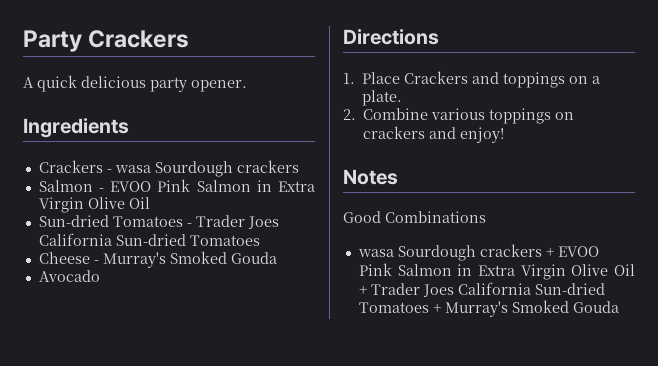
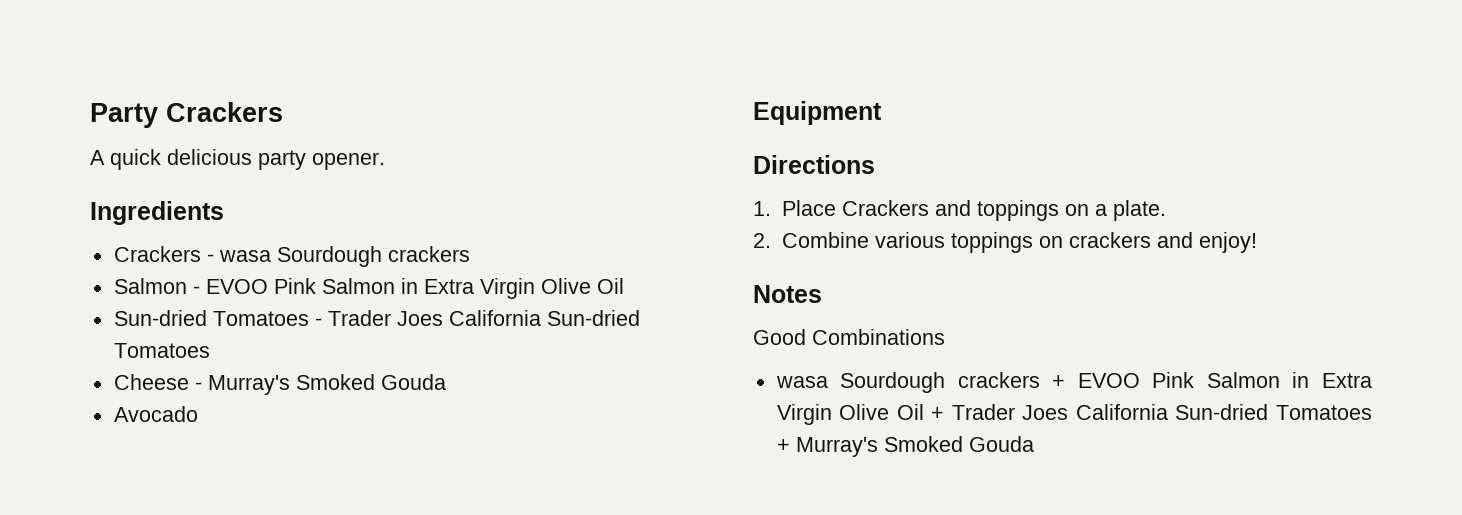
+ Equipment

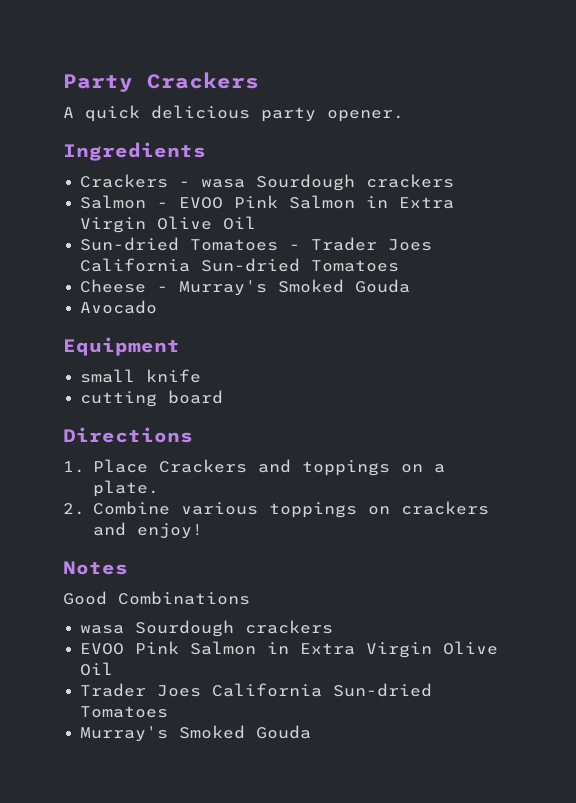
+ small knife
+ cutting board
  Good Combinations
- wasa Sourdough crackers + EVOO Pink Salmon in Extra Virgin Olive Oil + Trader Joes California Sun-dried Tomatoes + Murray's Smoked Gouda
+ wasa Sourdough crackers
+ EVOO Pink Salmon in Extra Virgin Olive Oil
+ Trader Joes California Sun-dried Tomatoes
+ Murray's Smoked Gouda

